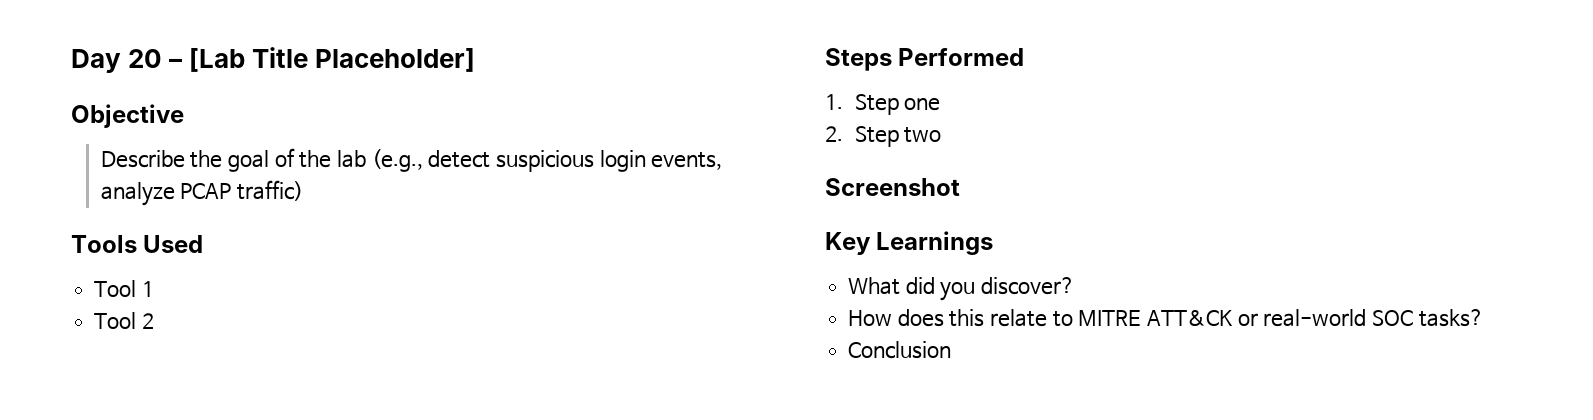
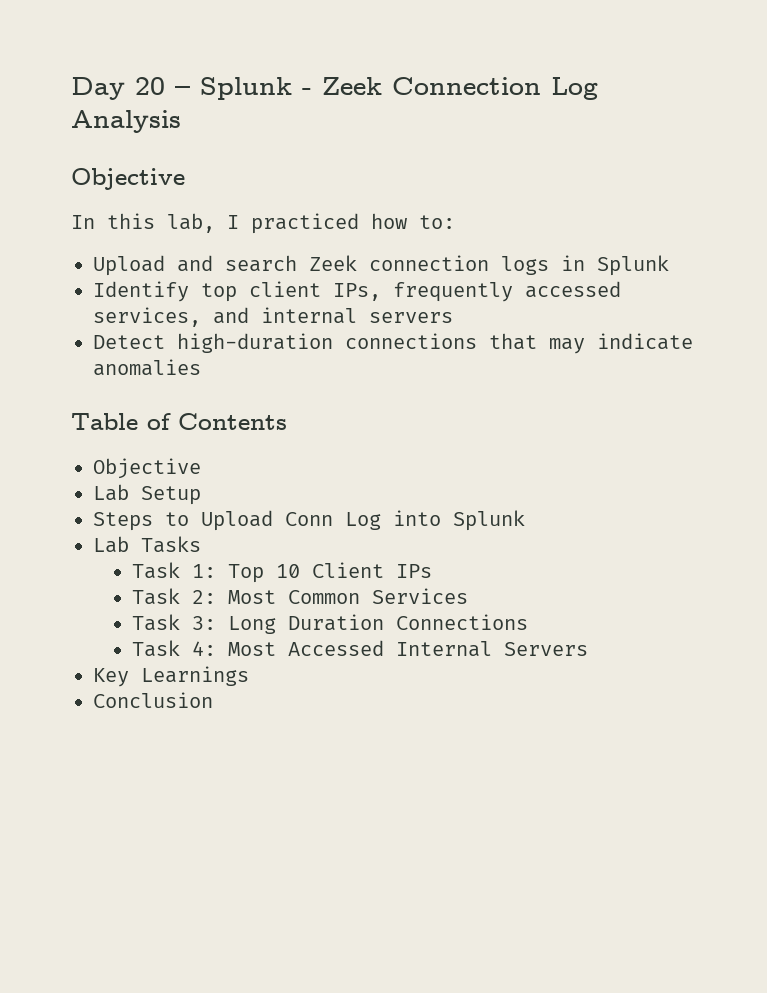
- Day 20 – [Lab Title Placeholder]
+ Day 20 – Splunk - Zeek Connection Log Analysis
  Objective
- Describe the goal of the lab (e.g., detect suspicious login events, analyze PCAP traffic)
- Tools Used
- Tool 1
- Tool 2
- Steps Performed
- 1. Step one
- 2. Step two
- Screenshot
+ In this lab, I practiced how to:
+ Upload and search Zeek connection logs in Splunk
+ Identify top client IPs, frequently accessed services, and internal servers
+ Detect high-duration connections that may indicate anomalies
+ Table of Contents
+ Objective
+ Lab Setup
+ Steps to Upload Conn Log into Splunk
+ Lab Tasks
+ Task 1: Top 10 Client IPs
+ Task 2: Most Common Services
+ Task 3: Long Duration Connections
+ Task 4: Most Accessed Internal Servers
  Key Learnings
- What did you discover?
- How does this relate to MITRE ATT&CK or real-world SOC tasks?

